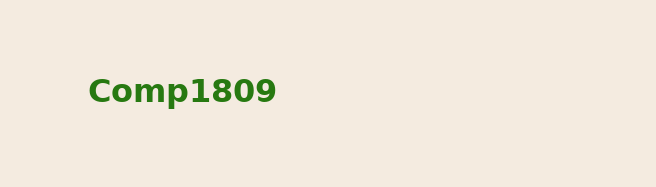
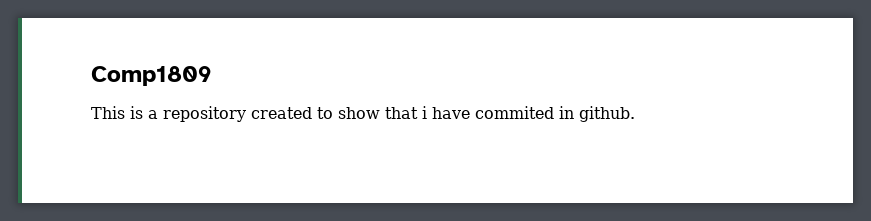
+ This is a repository created to show that i have commited in github.

